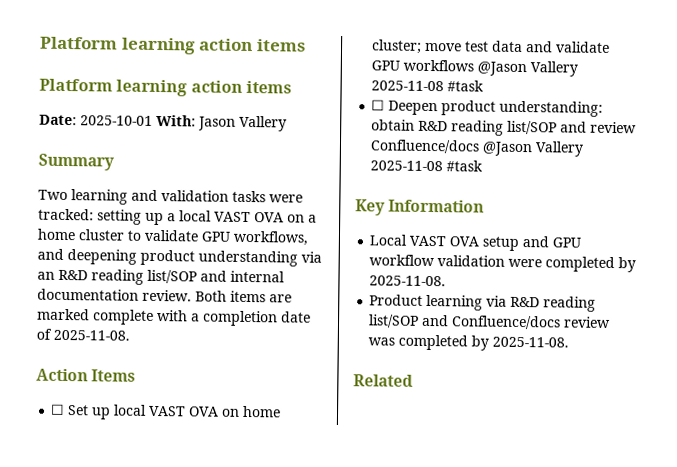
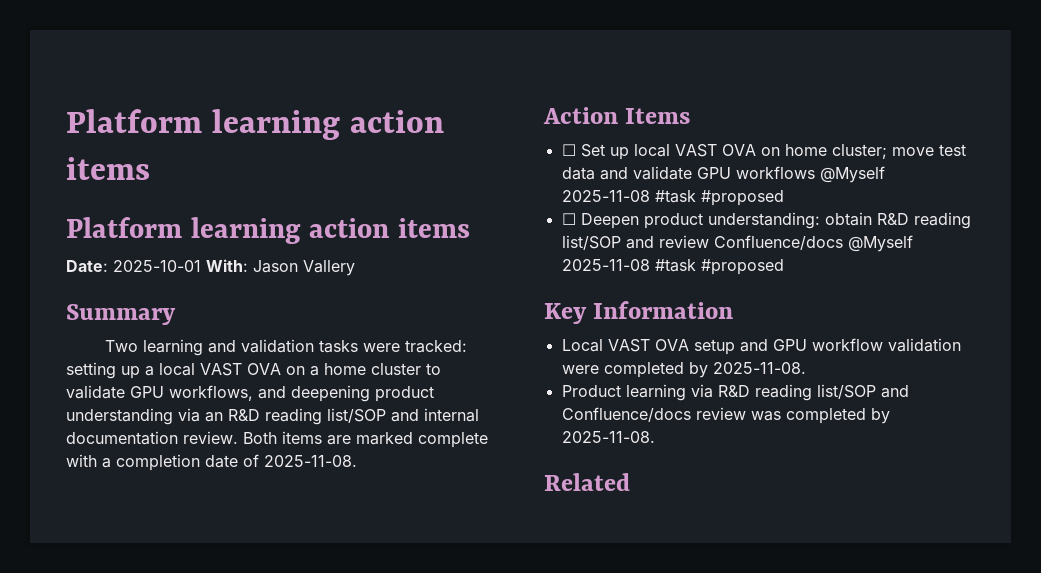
- ☐ Set up local VAST OVA on home cluster; move test data and validate GPU workflows @Jason Vallery 2025-11-08 #task
+ ☐ Set up local VAST OVA on home cluster; move test data and validate GPU workflows @Myself 2025-11-08 #task #proposed
- ☐ Deepen product understanding: obtain R&D reading list/SOP and review Confluence/docs @Jason Vallery 2025-11-08 #task
+ ☐ Deepen product understanding: obtain R&D reading list/SOP and review Confluence/docs @Myself 2025-11-08 #task #proposed

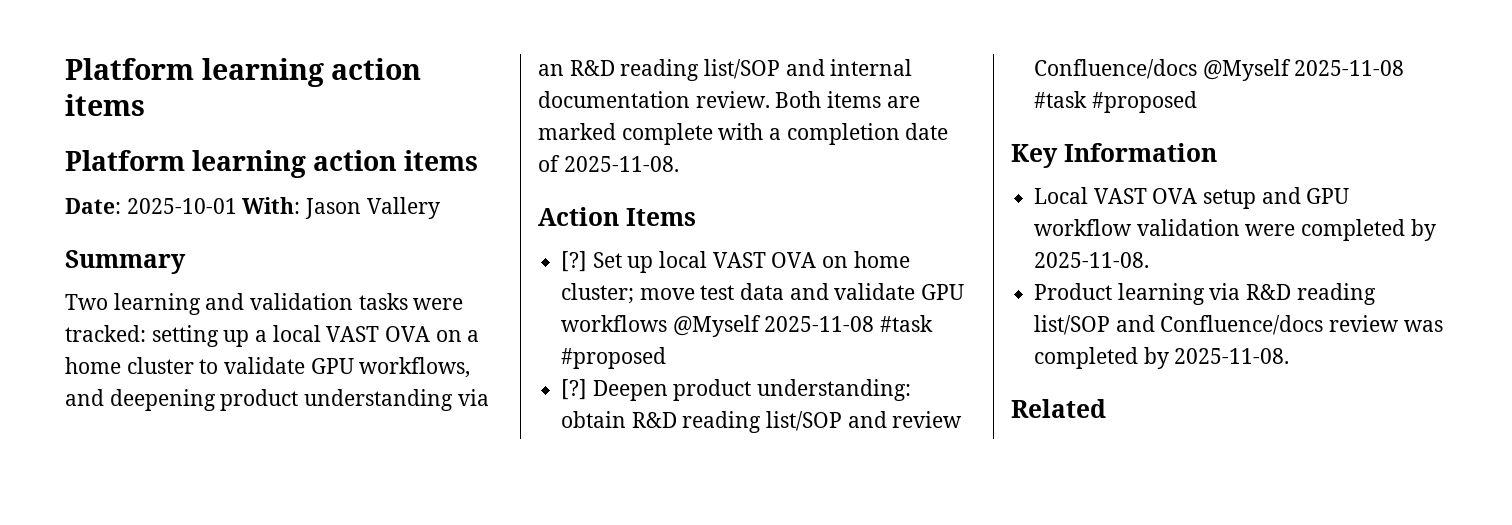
- ☐ Set up local VAST OVA on home cluster; move test data and validate GPU workflows @Myself 2025-11-08 #task #proposed
+ [?] Set up local VAST OVA on home cluster; move test data and validate GPU workflows @Myself 2025-11-08 #task #proposed
- ☐ Deepen product understanding: obtain R&D reading list/SOP and review Confluence/docs @Myself 2025-11-08 #task #proposed
+ [?] Deepen product understanding: obtain R&D reading list/SOP and review Confluence/docs @Myself 2025-11-08 #task #proposed

